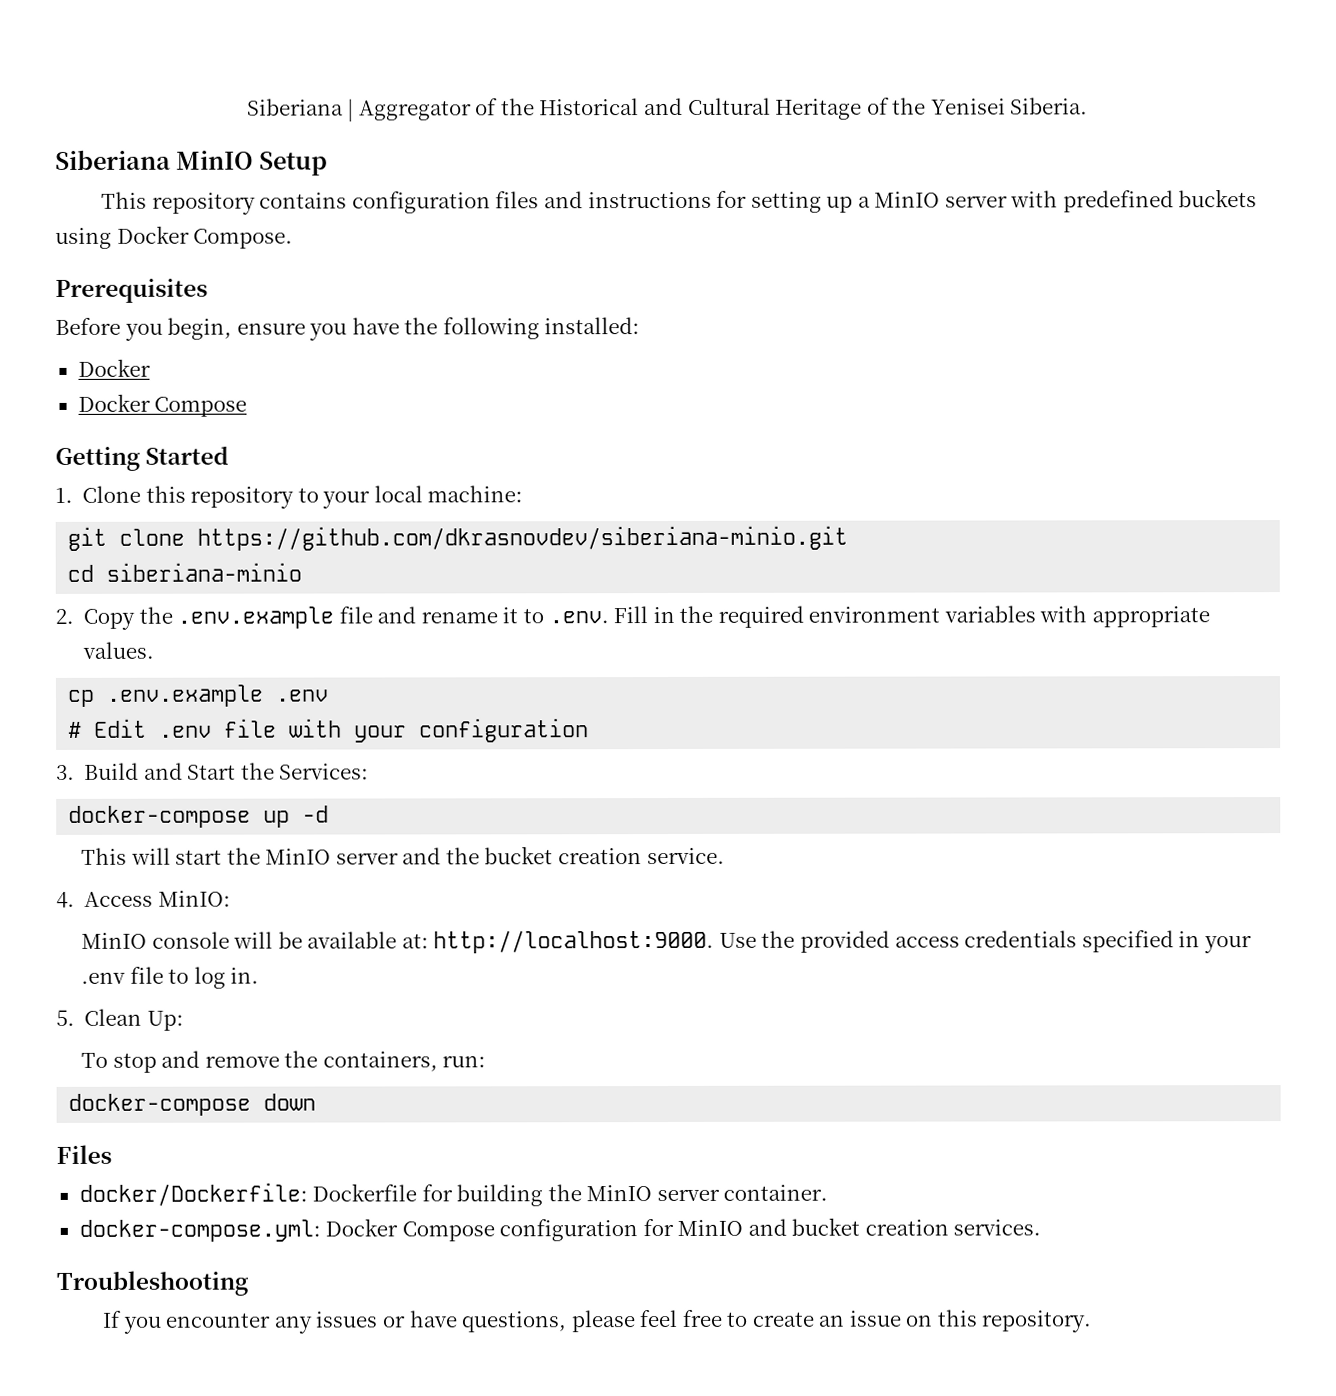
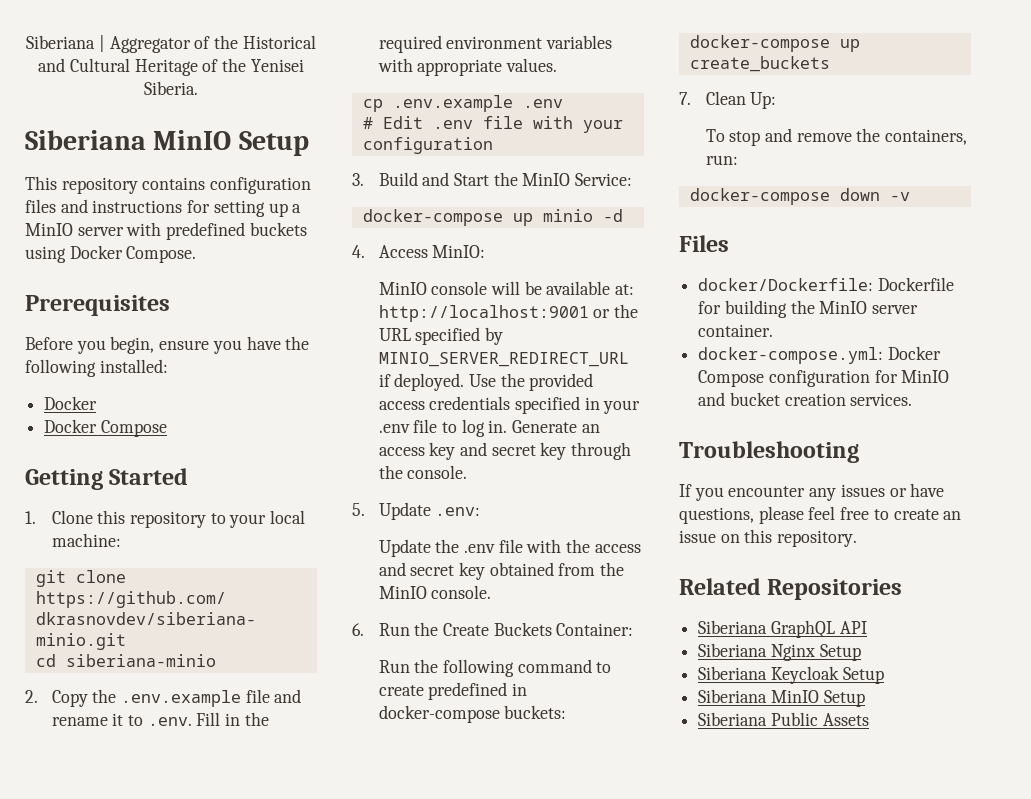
- 3. Build and Start the Services:
- docker-compose up -d
+ 3. Build and Start the MinIO Service:
+ docker-compose up minio -d
- This will start the MinIO server and the bucket creation service.
- MinIO console will be available at: http://localhost:9000.
+ MinIO console will be available at: http://localhost:9001 or the URL specified by MINIO_SERVER_REDIRECT_URL if deployed.
- Use the provided access credentials specified in your .env file to log in.
- 5. Clean Up:
+ Use the provided access credentials specified in your .env file to log in. Generate an access key and secret key through the console.
+ 5. Update .env:
+ Update the .env file with the access and secret key obtained from the MinIO console.
+ 6. Run the Create Buckets Container:
+ Run the following command to create predefined in docker-compose buckets:
+ docker-compose up create_buckets
+ 7. Clean Up:
- docker-compose down
+ docker-compose down -v
+ Related Repositories
+ Siberiana GraphQL API
+ Siberiana Nginx Setup
+ Siberiana Keycloak Setup
+ Siberiana MinIO Setup
+ Siberiana Public Assets

